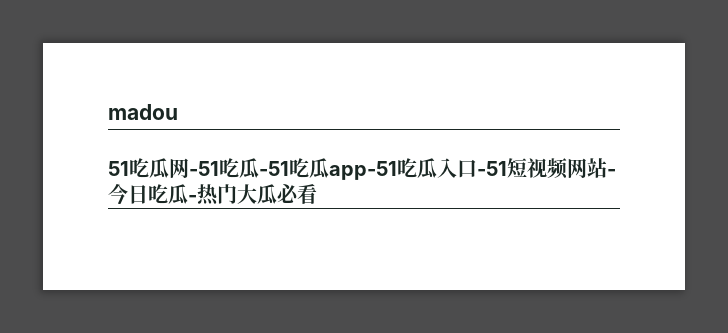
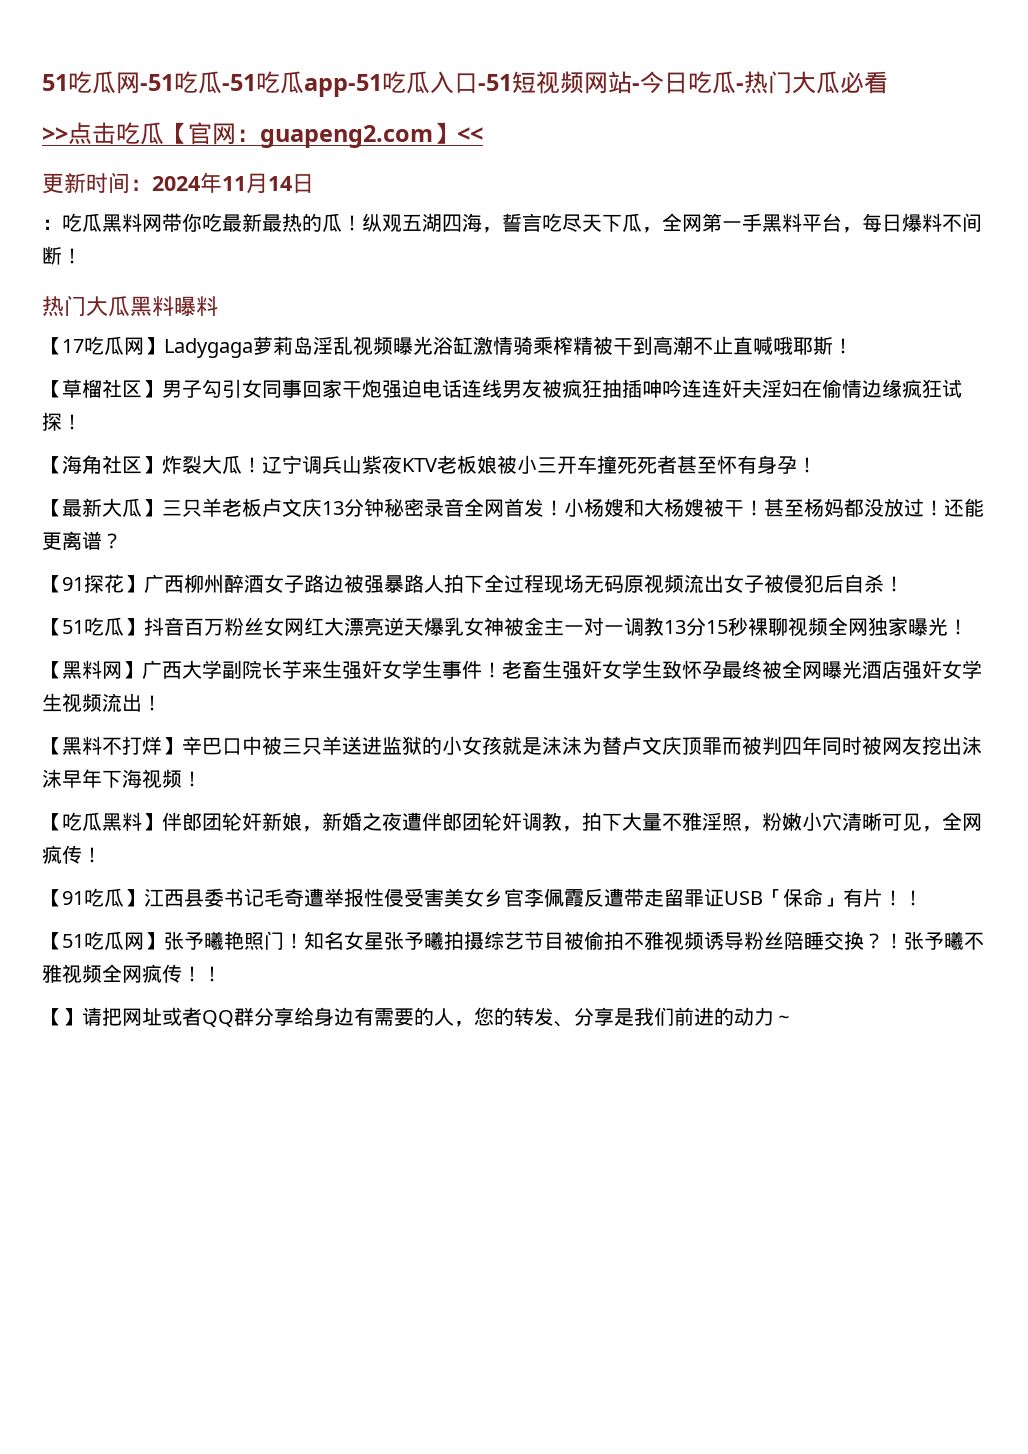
- madou
+ >>点击吃瓜【官网：guapeng2.com】<<
+ 更新时间：2024年11月14日
+ ：吃瓜黑料网带你吃最新最热的瓜！纵观五湖四海，誓言吃尽天下瓜，全网第一手黑料平台，每日爆料不间断！
+ 热门大瓜黑料曝料
+ 【17吃瓜网】Ladygaga萝莉岛淫乱视频曝光浴缸激情骑乘榨精被干到高潮不止直喊哦耶斯！
+ 【草榴社区】男子勾引女同事回家干炮强迫电话连线男友被疯狂抽插呻吟连连奸夫淫妇在偷情边缘疯狂试探！
+ 【海角社区】炸裂大瓜！辽宁调兵山紫夜KTV老板娘被小三开车撞死死者甚至怀有身孕！
+ 【最新大瓜】三只羊老板卢文庆13分钟秘密录音全网首发！小杨嫂和大杨嫂被干！甚至杨妈都没放过！还能更离谱？
+ 【91探花】广西柳州醉酒女子路边被强暴路人拍下全过程现场无码原视频流出女子被侵犯后自杀！
+ 【51吃瓜】抖音百万粉丝女网红大漂亮逆天爆乳女神被金主一对一调教13分15秒裸聊视频全网独家曝光！
+ 【黑料网】广西大学副院长芋来生强奸女学生事件！老畜生强奸女学生致怀孕最终被全网曝光酒店强奸女学生视频流出！
+ 【黑料不打烊】辛巴口中被三只羊送进监狱的小女孩就是沫沫为替卢文庆顶罪而被判四年同时被网友挖出沫沫早年下海视频！
+ 【吃瓜黑料】伴郎团轮奸新娘，新婚之夜遭伴郎团轮奸调教，拍下大量不雅淫照，粉嫩小穴清晰可见，全网疯传！
+ 【91吃瓜】江西县委书记毛奇遭举报性侵受害美女乡官李佩霞反遭带走留罪证USB「保命」有片！！
+ 【51吃瓜网】张予曦艳照门！知名女星张予曦拍摄综艺节目被偷拍不雅视频诱导粉丝陪睡交换？！张予曦不雅视频全网疯传！！
+ 【】请把网址或者QQ群分享给身边有需要的人，您的转发、分享是我们前进的动力～

